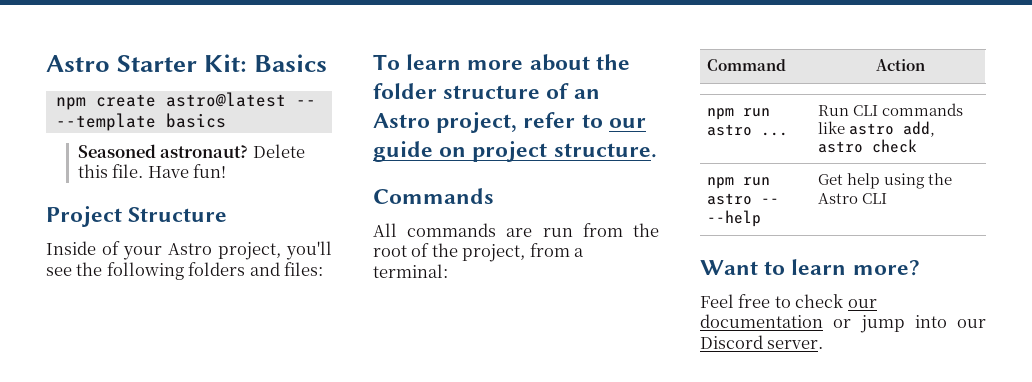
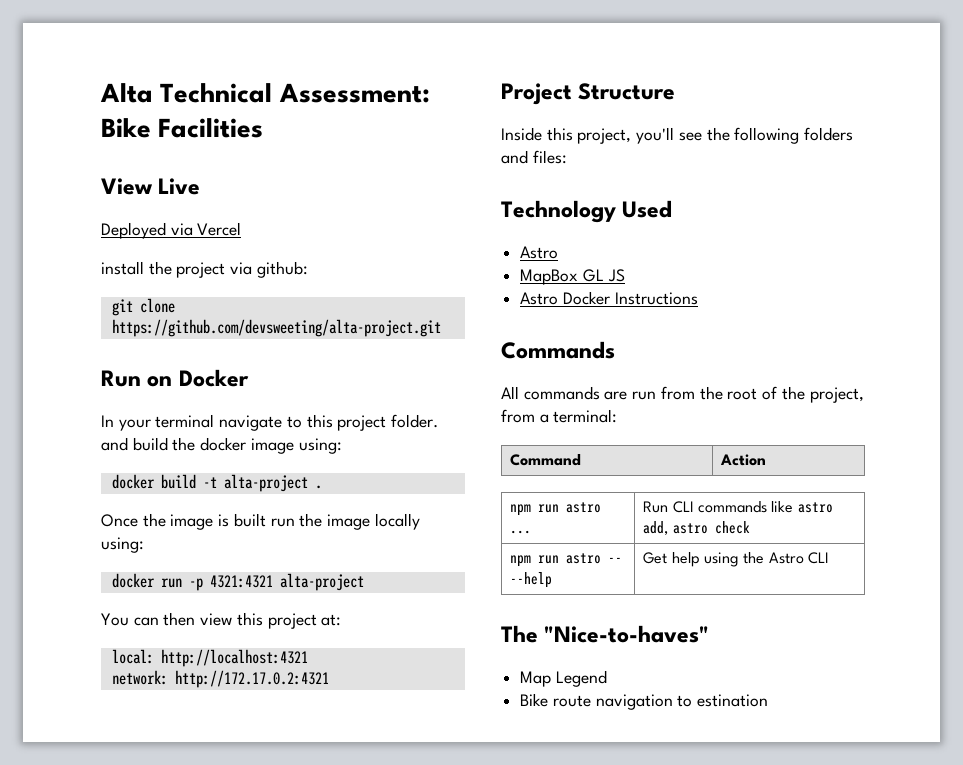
- Astro Starter Kit: Basics
- npm create astro@latest -- --template basics
- Seasoned astronaut? Delete this file. Have fun!
+ Alta Technical Assessment: Bike Facilities
+ View Live
+ Deployed via Vercel
+ install the project via github:
+ git clone https://github.com/devsweeting/alta-project.git
+ Run on Docker
+ In your terminal navigate to this project folder. and build the docker image using:
+ docker build -t alta-project .
+ Once the image is built run the image locally using:
+ docker run -p 4321:4321 alta-project
+ You can then view this project at:
+ local: http://localhost:4321
+ network: http://172.17.0.2:4321
- Inside of your Astro project, you'll see the following folders and files:
+ Inside this project, you'll see the following folders and files:
- To learn more about the folder structure of an Astro project, refer to our guide on project structure.
+ Technology Used
+ Astro
+ MapBox GL JS
+ Astro Docker Instructions
- Want to learn more?
- Feel free to check our documentation or jump into our Discord server.
+ The "Nice-to-haves"
+ Map Legend
+ Bike route navigation to estination

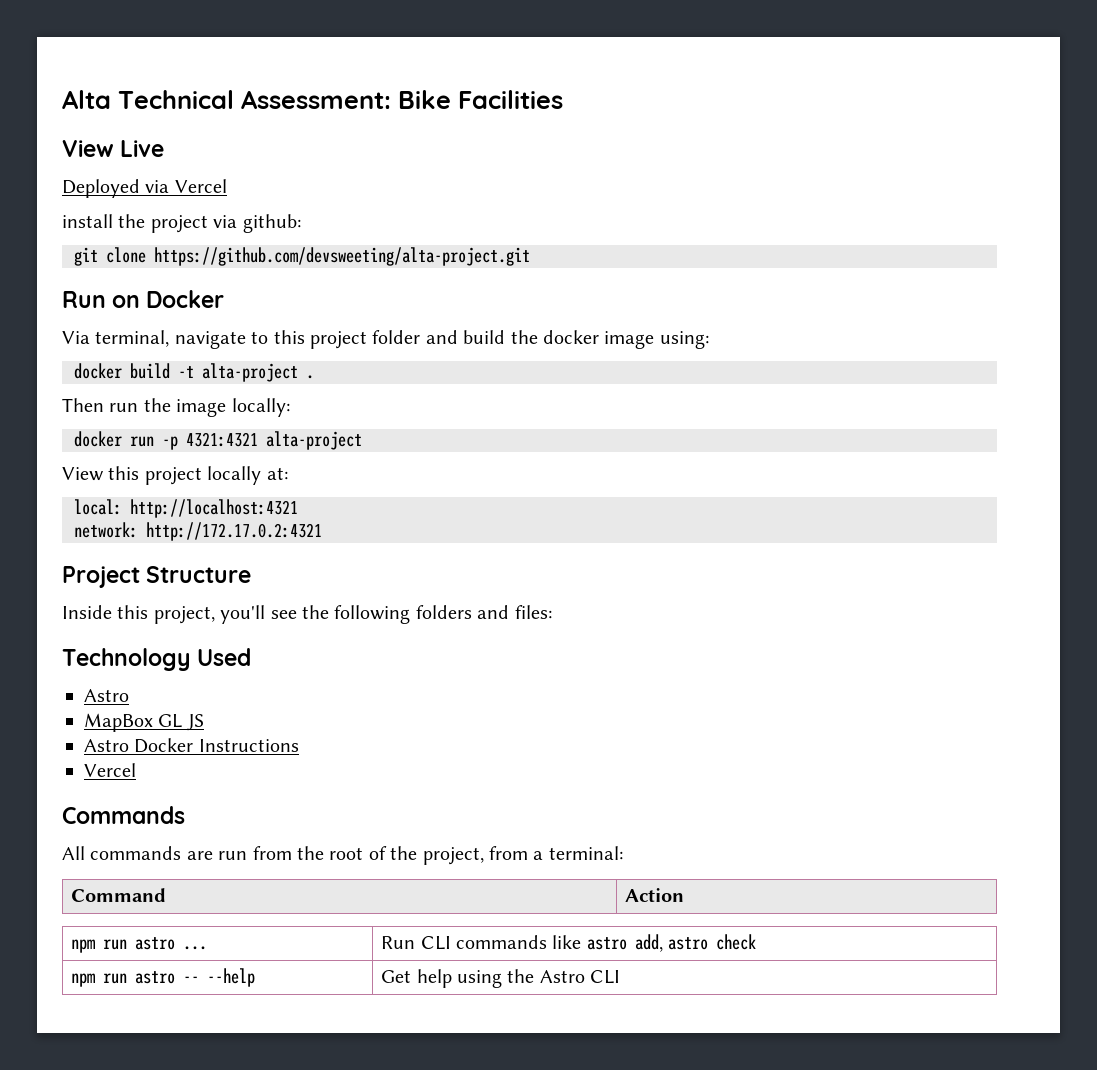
- In your terminal navigate to this project folder. and build the docker image using:
+ Via terminal, navigate to this project folder and build the docker image using:
- Once the image is built run the image locally using:
+ Then run the image locally:
- You can then view this project at:
+ View this project locally at:
  Astro Docker Instructions
+ Vercel
- The "Nice-to-haves"
- Map Legend
- Bike route navigation to estination

